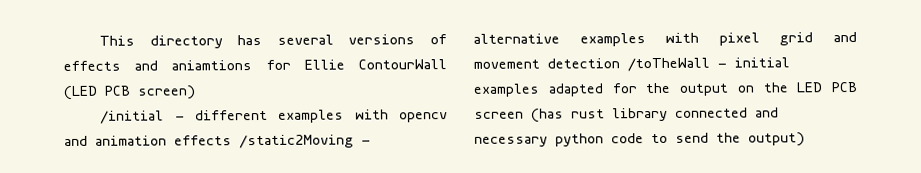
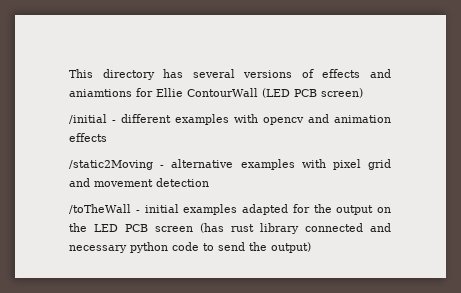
- /initial - different examples with opencv and animation effects /static2Moving - alternative examples with pixel grid and movement detection /toTheWall - initial examples adapted for the output on the LED PCB screen (has rust library connected and necessary python code to send the output)
+ /initial - different examples with opencv and animation effects
+ /static2Moving - alternative examples with pixel grid and movement detection
+ /toTheWall - initial examples adapted for the output on the LED PCB screen (has rust library connected and necessary python code to send the output)

